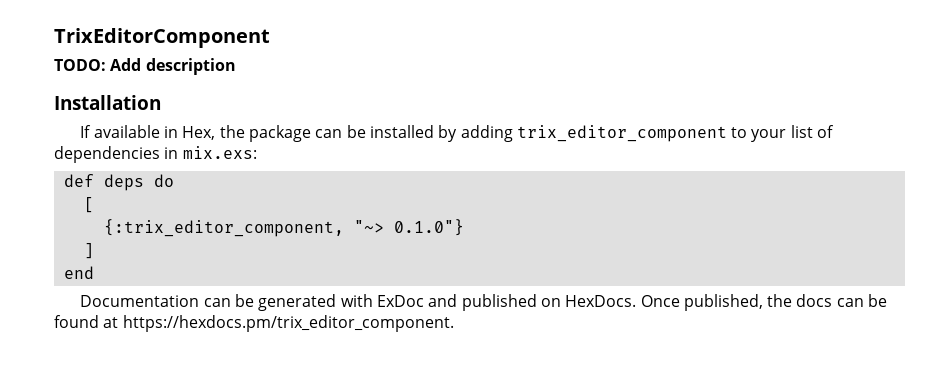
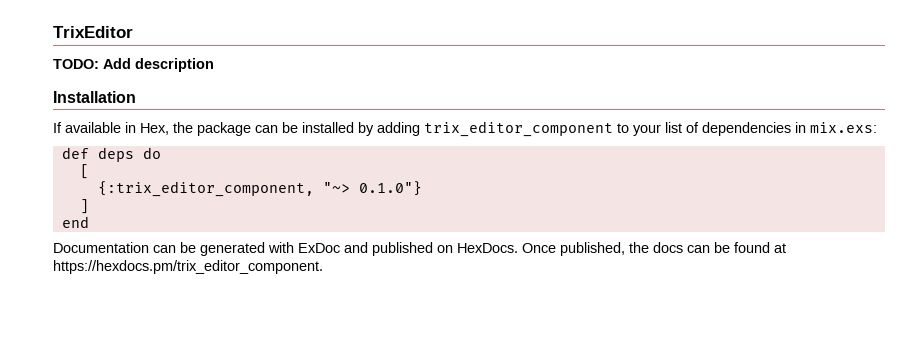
- TrixEditorComponent
+ TrixEditor

